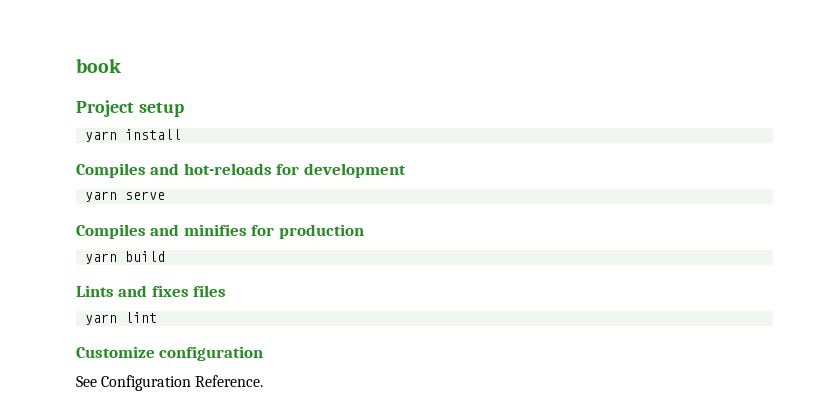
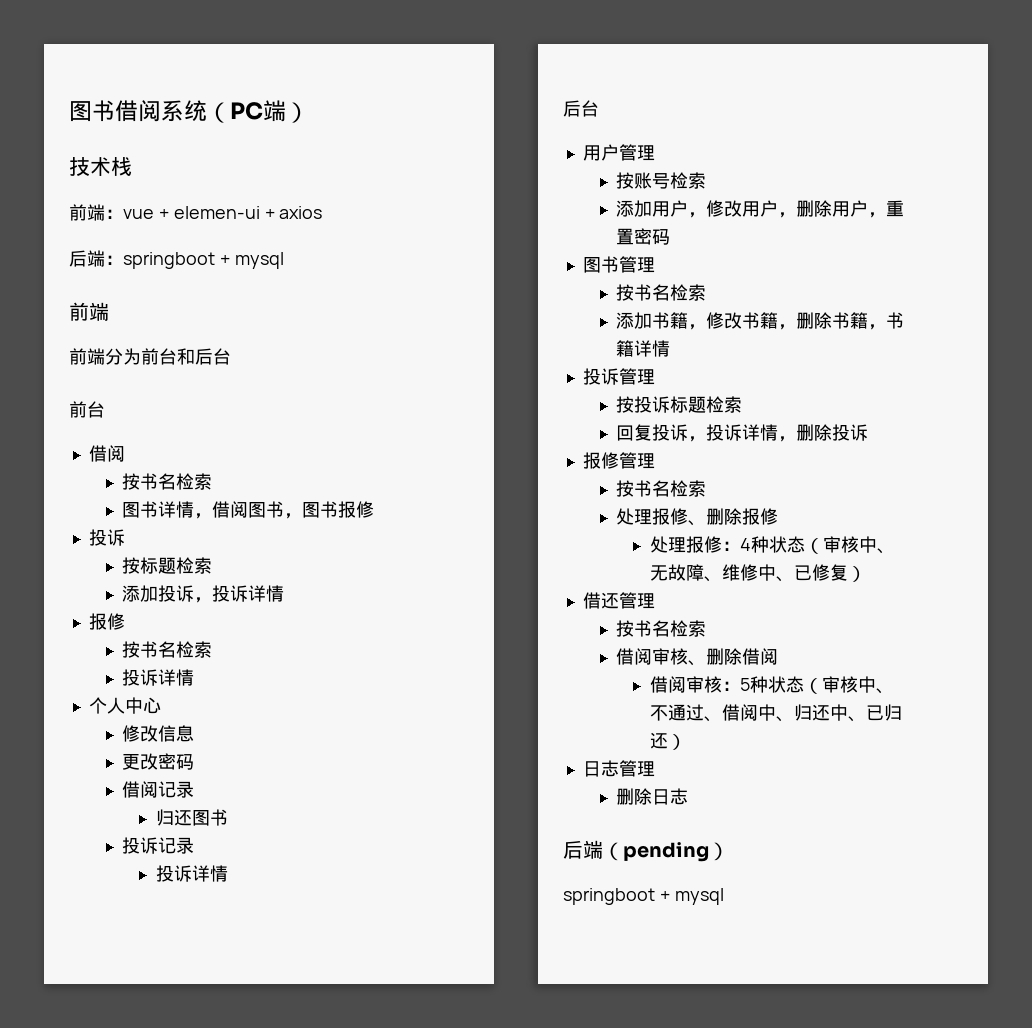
- book
- Project setup
- yarn install
- Compiles and hot-reloads for development
- yarn serve
- Compiles and minifies for production
- yarn build
- Lints and fixes files
- yarn lint
- Customize configuration
- See Configuration Reference.
+ 图书借阅系统（PC端）
+ 技术栈
+ 前端：vue + elemen-ui + axios
+ 后端：springboot + mysql
+ 前端
+ 前端分为前台和后台
+ 前台
+ 借阅
+ 按书名检索
+ 图书详情，借阅图书，图书报修
+ 投诉
+ 按标题检索
+ 添加投诉，投诉详情
+ 报修
+ 按书名检索
+ 投诉详情
+ 个人中心
+ 修改信息
+ 更改密码
+ 借阅记录
+ 归还图书
+ 投诉记录
+ 投诉详情
+ 后台
+ 用户管理
+ 按账号检索
+ 添加用户，修改用户，删除用户，重置密码
+ 图书管理
+ 按书名检索
+ 添加书籍，修改书籍，删除书籍，书籍详情
+ 投诉管理
+ 按投诉标题检索
+ 回复投诉，投诉详情，删除投诉
+ 报修管理
+ 按书名检索
+ 处理报修、删除报修
+ 处理报修：4种状态（审核中、无故障、维修中、已修复）
+ 借还管理
+ 按书名检索
+ 借阅审核、删除借阅
+ 借阅审核：5种状态（审核中、不通过、借阅中、归还中、已归还）
+ 日志管理
+ 删除日志
+ 后端（pending）
+ springboot + mysql

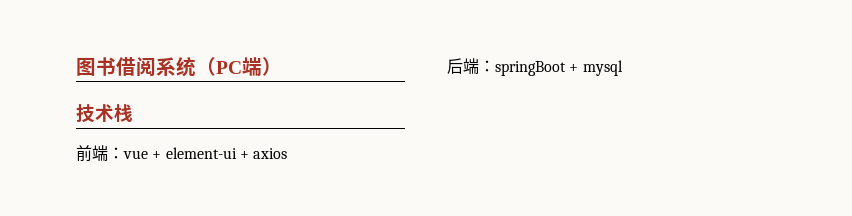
- 前端：vue + elemen-ui + axios
+ 前端：vue + element-ui + axios
- 后端：springboot + mysql
- 前端
- 前端分为前台和后台
- 前台
- 借阅
- 按书名检索
- 图书详情，借阅图书，图书报修
- 投诉
- 按标题检索
- 添加投诉，投诉详情
- 报修
- 按书名检索
- 投诉详情
- 个人中心
- 修改信息
- 更改密码
- 借阅记录
- 归还图书
- 投诉记录
- 投诉详情
- 后台
- 用户管理
- 按账号检索
- 添加用户，修改用户，删除用户，重置密码
- 图书管理
- 按书名检索
- 添加书籍，修改书籍，删除书籍，书籍详情
- 投诉管理
- 按投诉标题检索
- 回复投诉，投诉详情，删除投诉
- 报修管理
- 按书名检索
- 处理报修、删除报修
- 处理报修：4种状态（审核中、无故障、维修中、已修复）
- 借还管理
- 按书名检索
- 借阅审核、删除借阅
- 借阅审核：5种状态（审核中、不通过、借阅中、归还中、已归还）
- 日志管理
- 删除日志
- 后端（pending）
- springboot + mysql
+ 后端：springBoot + mysql

